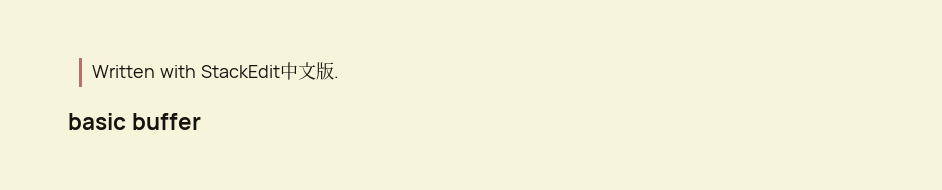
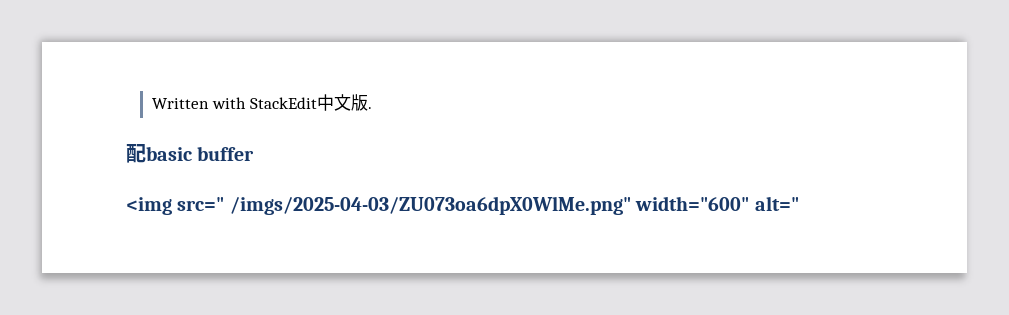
- basic buffer
+ 配basic buffer
+ <img src=" /imgs/2025-04-03/ZU073oa6dpX0WlMe.png" width="600" alt="

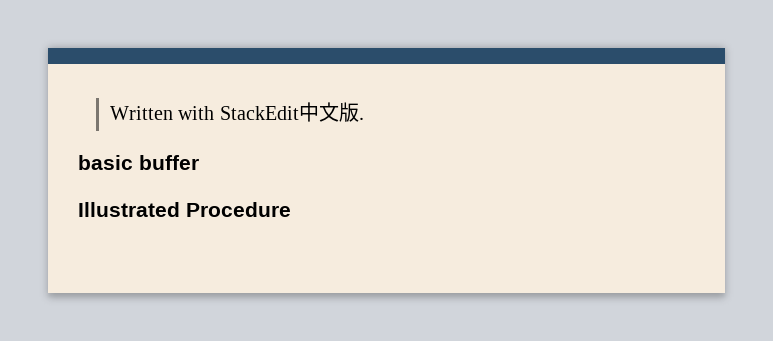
- 配basic buffer
+ basic buffer
- <img src=" /imgs/2025-04-03/ZU073oa6dpX0WlMe.png" width="600" alt="
+ Illustrated Procedure

